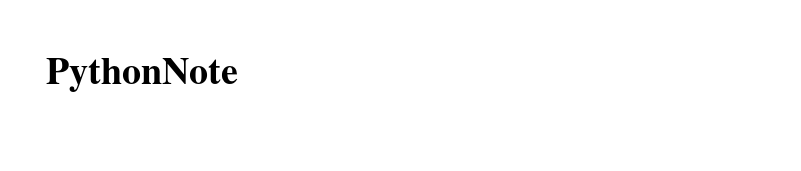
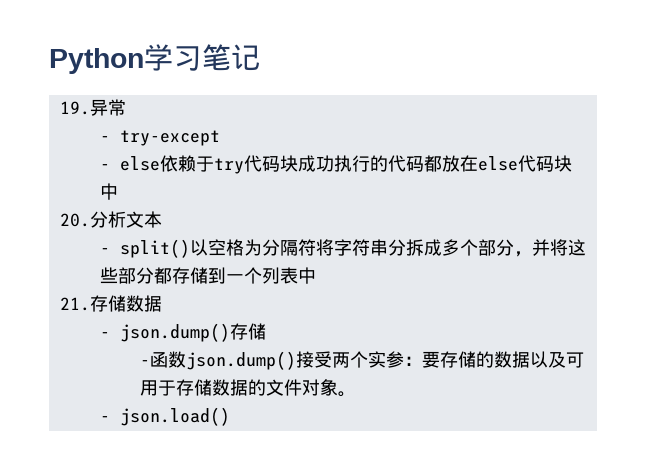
- PythonNote
+ Python学习笔记
+ 19.异常
+ - try-except
+ - else依赖于try代码块成功执行的代码都放在else代码块中
+ 20.分析文本
+ - split()以空格为分隔符将字符串分拆成多个部分，并将这些部分都存储到一个列表中
+ 21.存储数据
+ - json.dump()存储
+ -函数json.dump()接受两个实参：要存储的数据以及可用于存储数据的文件对象。
+ - json.load()

